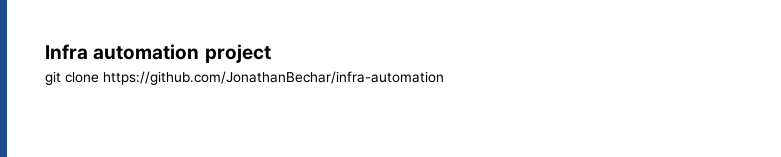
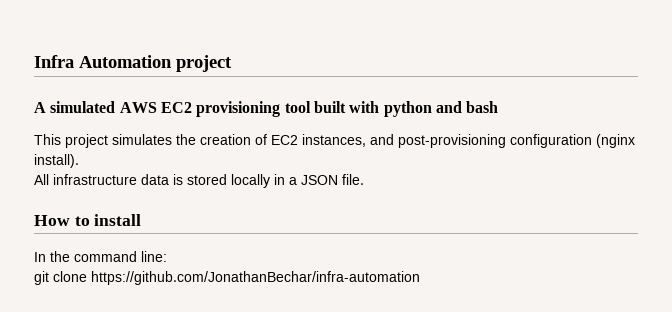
- Infra automation project
+ Infra Automation project
+ A simulated AWS EC2 provisioning tool built with python and bash
+ This project simulates the creation of EC2 instances, and post-provisioning configuration (nginx install).
+ All infrastructure data is stored locally in a JSON file.
+ How to install
+ In the command line:

